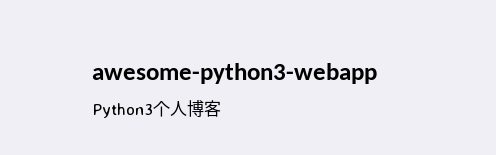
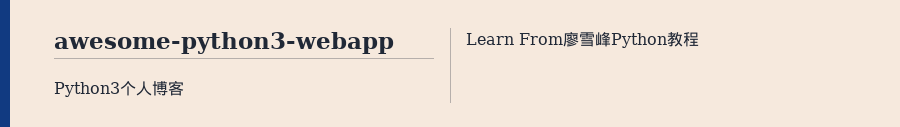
+ Learn From廖雪峰Python教程

